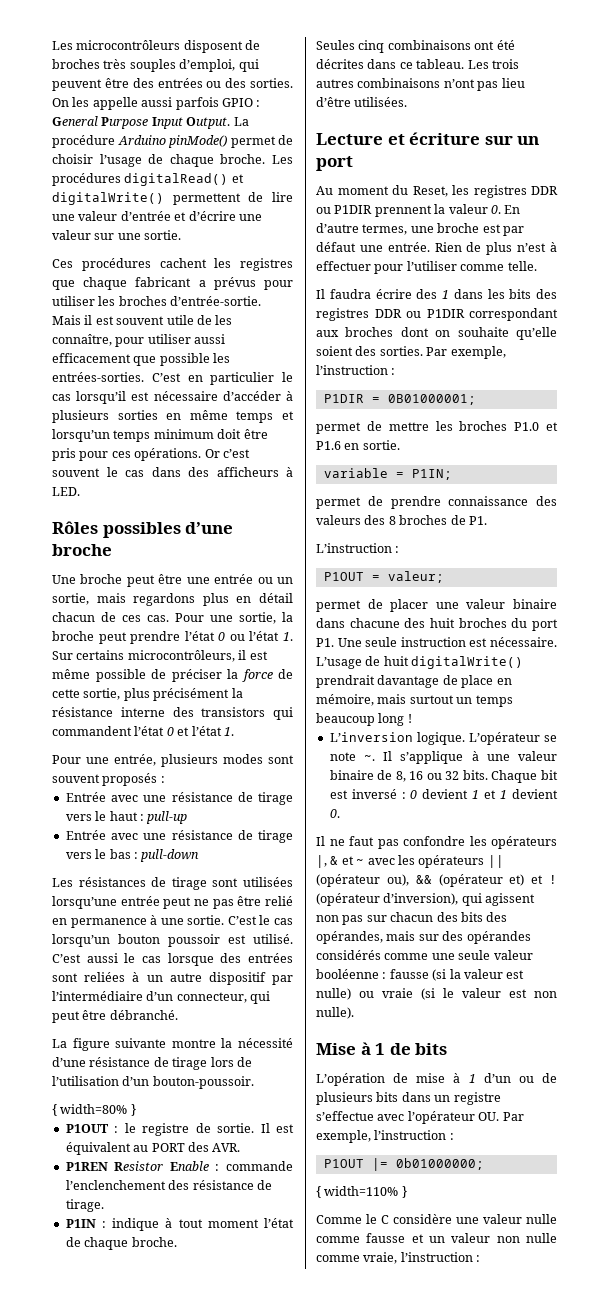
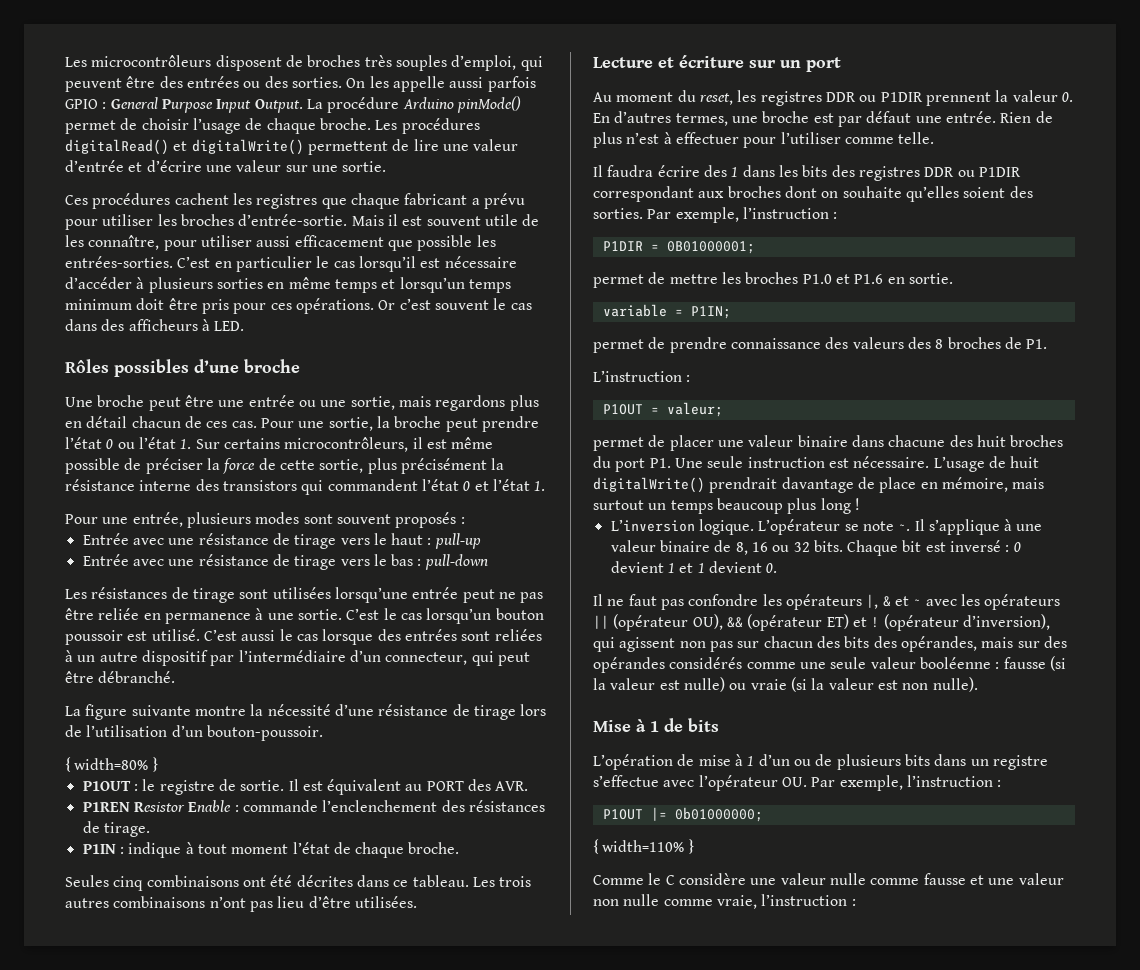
- Ces procédures cachent les registres que chaque fabricant a prévus pour utiliser les broches d’entrée-sortie.
+ Ces procédures cachent les registres que chaque fabricant a prévu pour utiliser les broches d’entrée-sortie.
- Une broche peut être une entrée ou un sortie, mais regardons plus en détail chacun de ces cas.
+ Une broche peut être une entrée ou une sortie, mais regardons plus en détail chacun de ces cas.
- Les résistances de tirage sont utilisées lorsqu’une entrée peut ne pas être relié en permanence à une sortie.
+ Les résistances de tirage sont utilisées lorsqu’une entrée peut ne pas être reliée en permanence à une sortie.
- P1REN Resistor Enable : commande l’enclenchement des résistance de tirage.
+ P1REN Resistor Enable : commande l’enclenchement des résistances de tirage.
- Au moment du Reset, les registres DDR ou P1DIR prennent la valeur 0. En d’autre termes, une broche est par défaut une entrée.
+ Au moment du reset, les registres DDR ou P1DIR prennent la valeur 0. En d’autres termes, une broche est par défaut une entrée.
- Il faudra écrire des 1 dans les bits des registres DDR ou P1DIR correspondant aux broches dont on souhaite qu’elle soient des sorties.
+ Il faudra écrire des 1 dans les bits des registres DDR ou P1DIR correspondant aux broches dont on souhaite qu’elles soient des sorties.
- L’usage de huit digitalWrite() prendrait davantage de place en mémoire, mais surtout un temps beaucoup long !
+ L’usage de huit digitalWrite() prendrait davantage de place en mémoire, mais surtout un temps beaucoup plus long !
- Il ne faut pas confondre les opérateurs |, & et ~ avec les opérateurs || (opérateur ou), && (opérateur et) et !
+ Il ne faut pas confondre les opérateurs |, & et ~ avec les opérateurs || (opérateur OU), && (opérateur ET) et !
- (opérateur d’inversion), qui agissent non pas sur chacun des bits des opérandes, mais sur des opérandes considérés comme une seule valeur booléenne : fausse (si la valeur est nulle) ou vraie (si le valeur est non nulle).
+ (opérateur d’inversion), qui agissent non pas sur chacun des bits des opérandes, mais sur des opérandes considérés comme une seule valeur booléenne : fausse (si la valeur est nulle) ou vraie (si la valeur est non nulle).
- Comme le C considère une valeur nulle comme fausse et un valeur non nulle comme vraie, l’instruction :
+ Comme le C considère une valeur nulle comme fausse et une valeur non nulle comme vraie, l’instruction :

